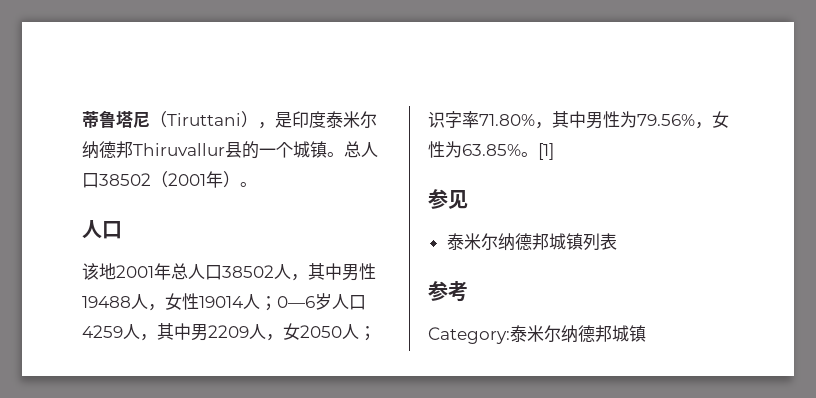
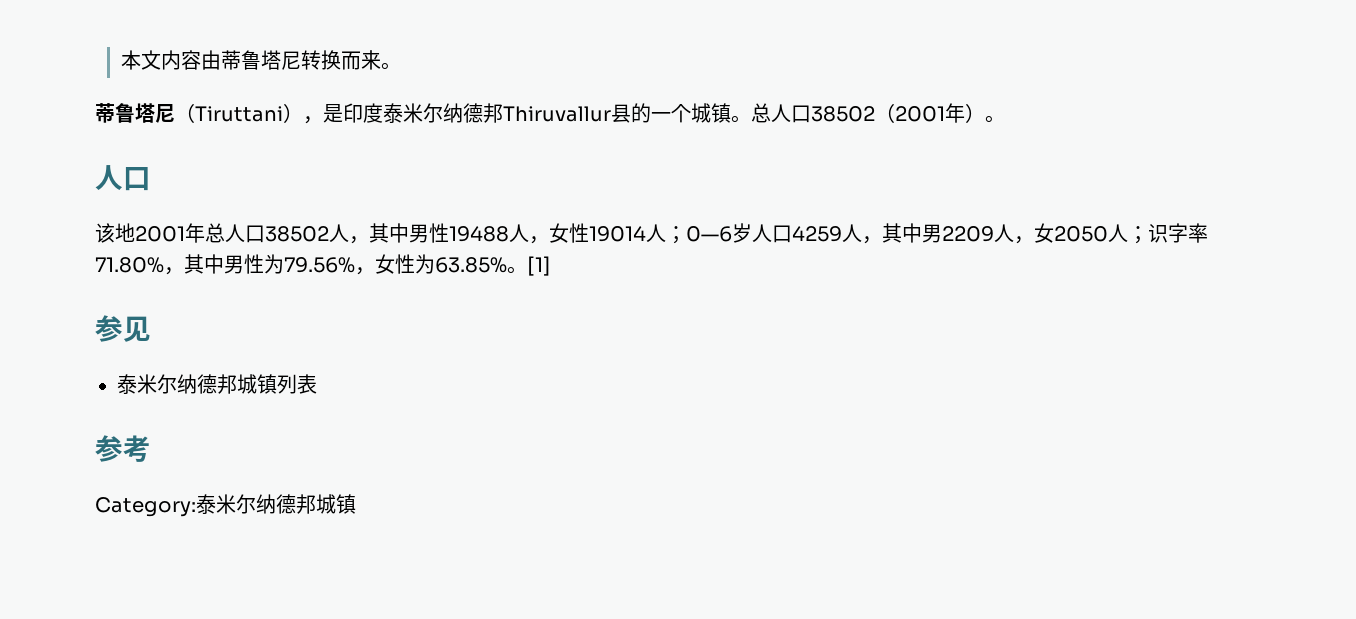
+ 本文内容由蒂鲁塔尼转换而来。

